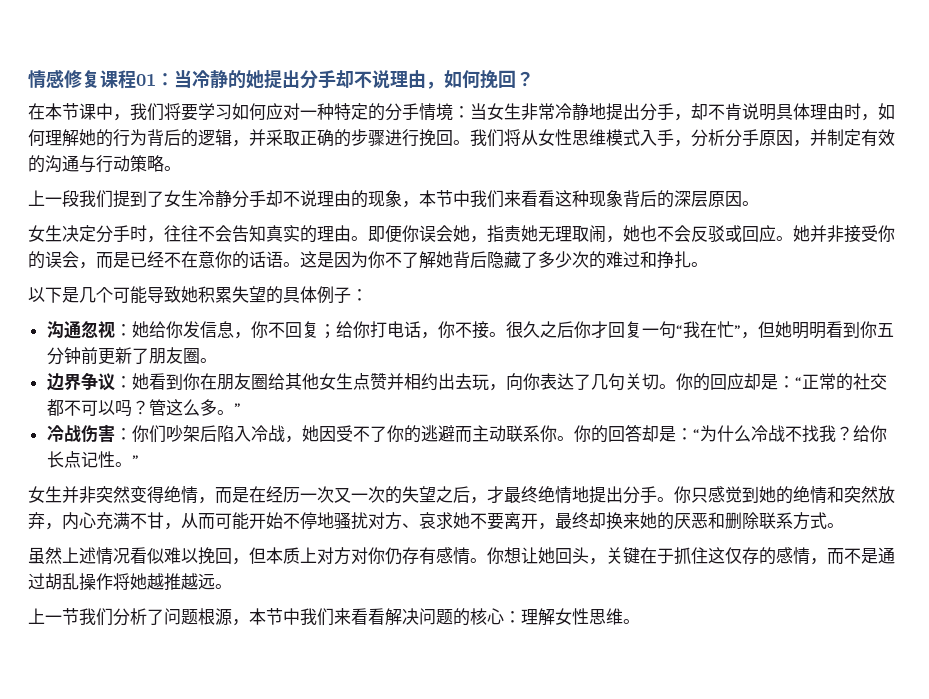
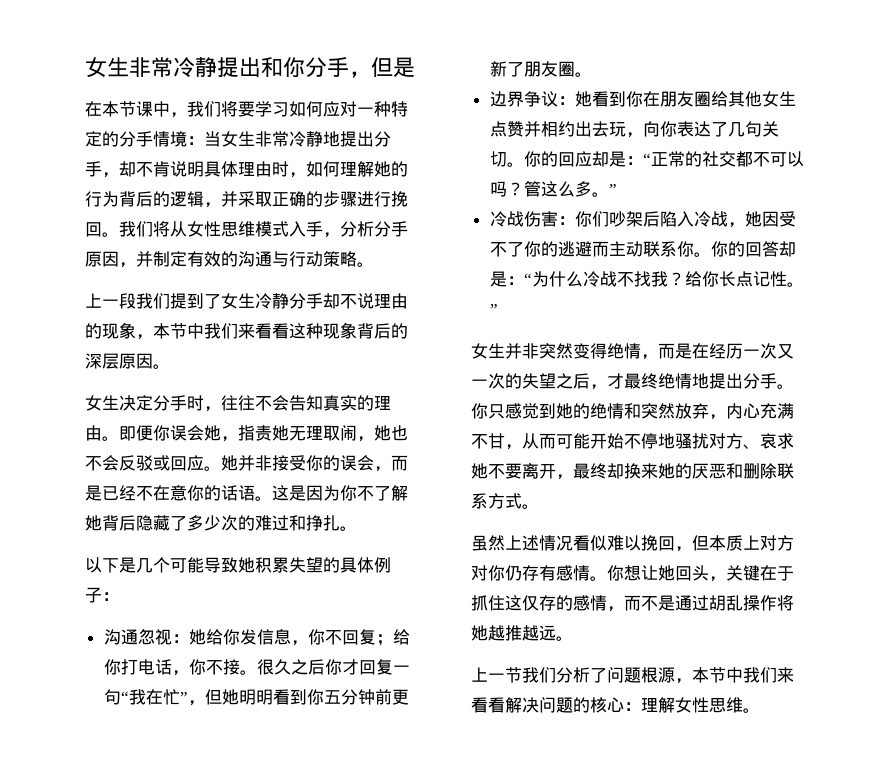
- 情感修复课程01：当冷静的她提出分手却不说理由，如何挽回？
+ 女生非常冷静提出和你分手，但是

